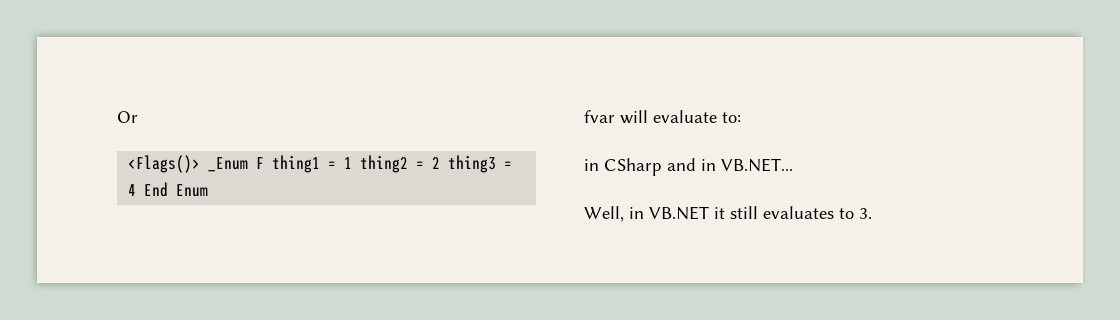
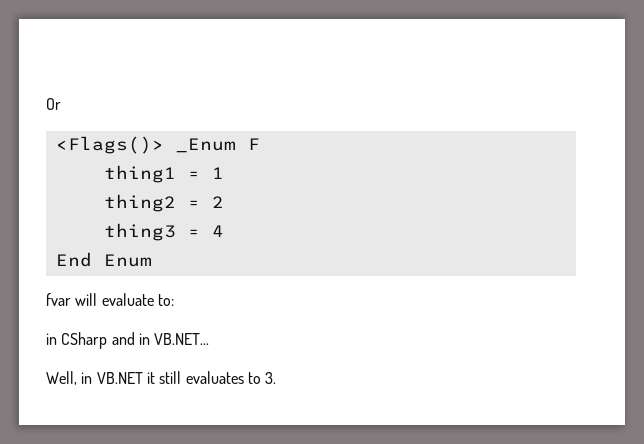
- <Flags()> _Enum F thing1 = 1 thing2 = 2 thing3 = 4 End Enum
+ <Flags()> _Enum F
+ thing1 = 1
+ thing2 = 2
+ thing3 = 4
+ End Enum

